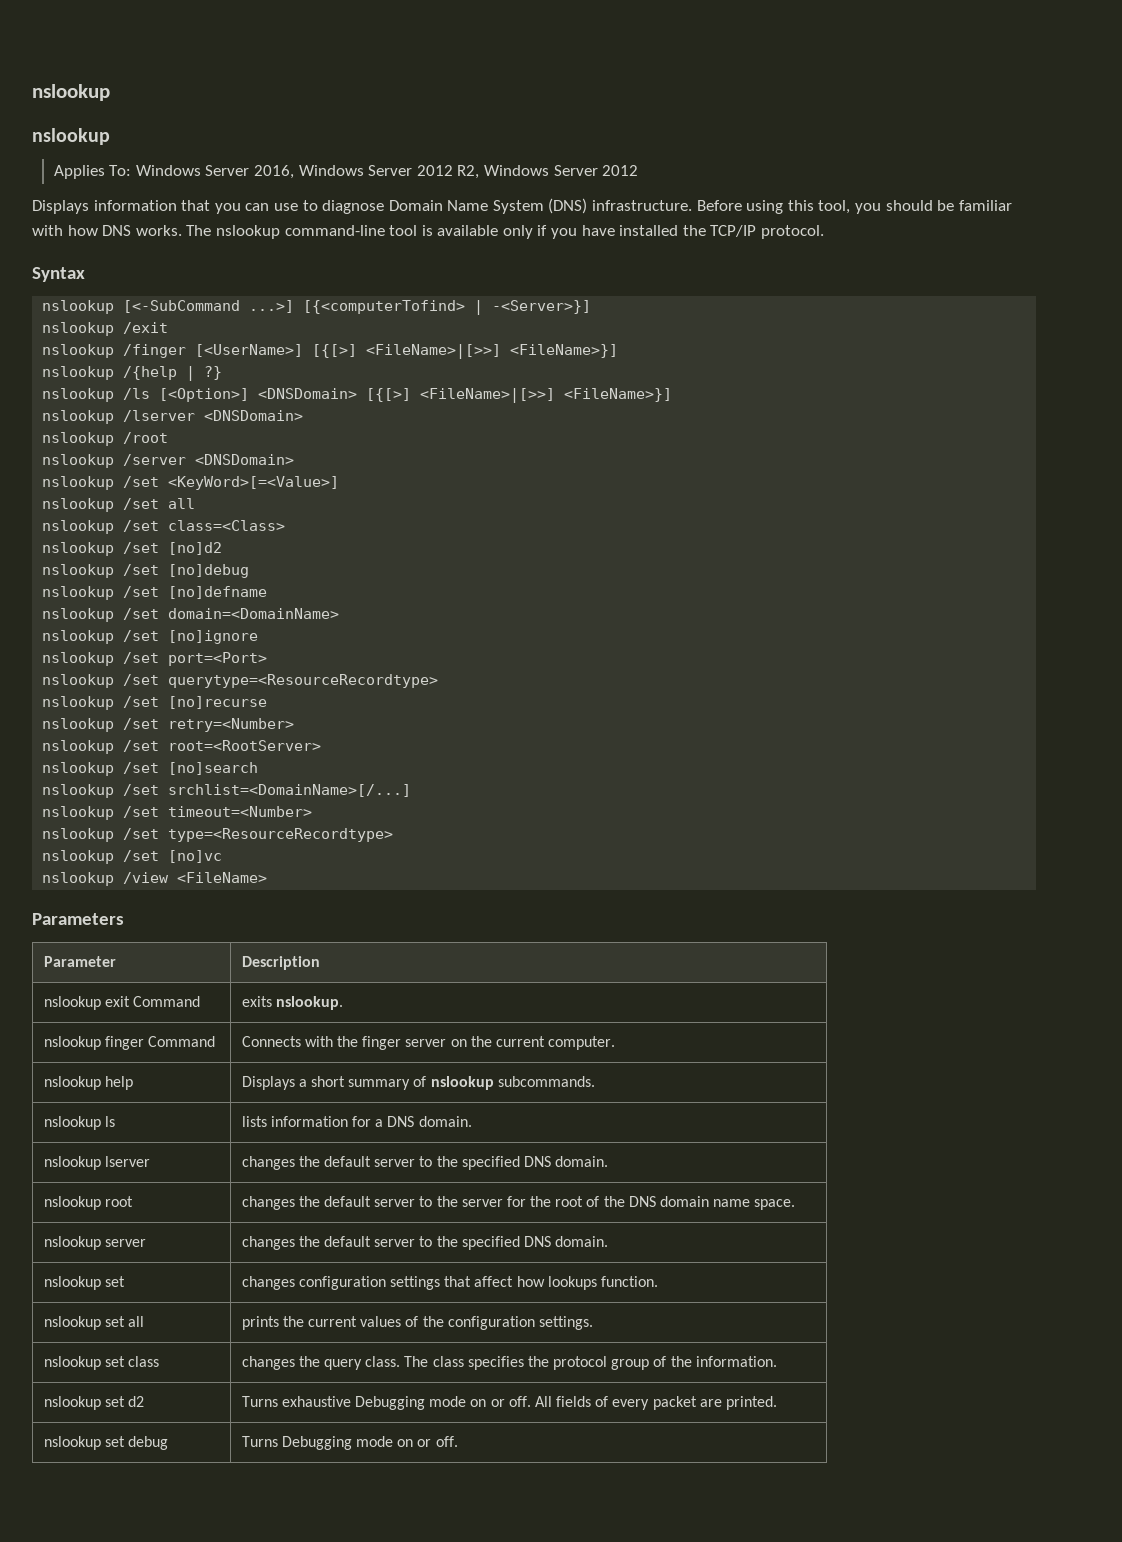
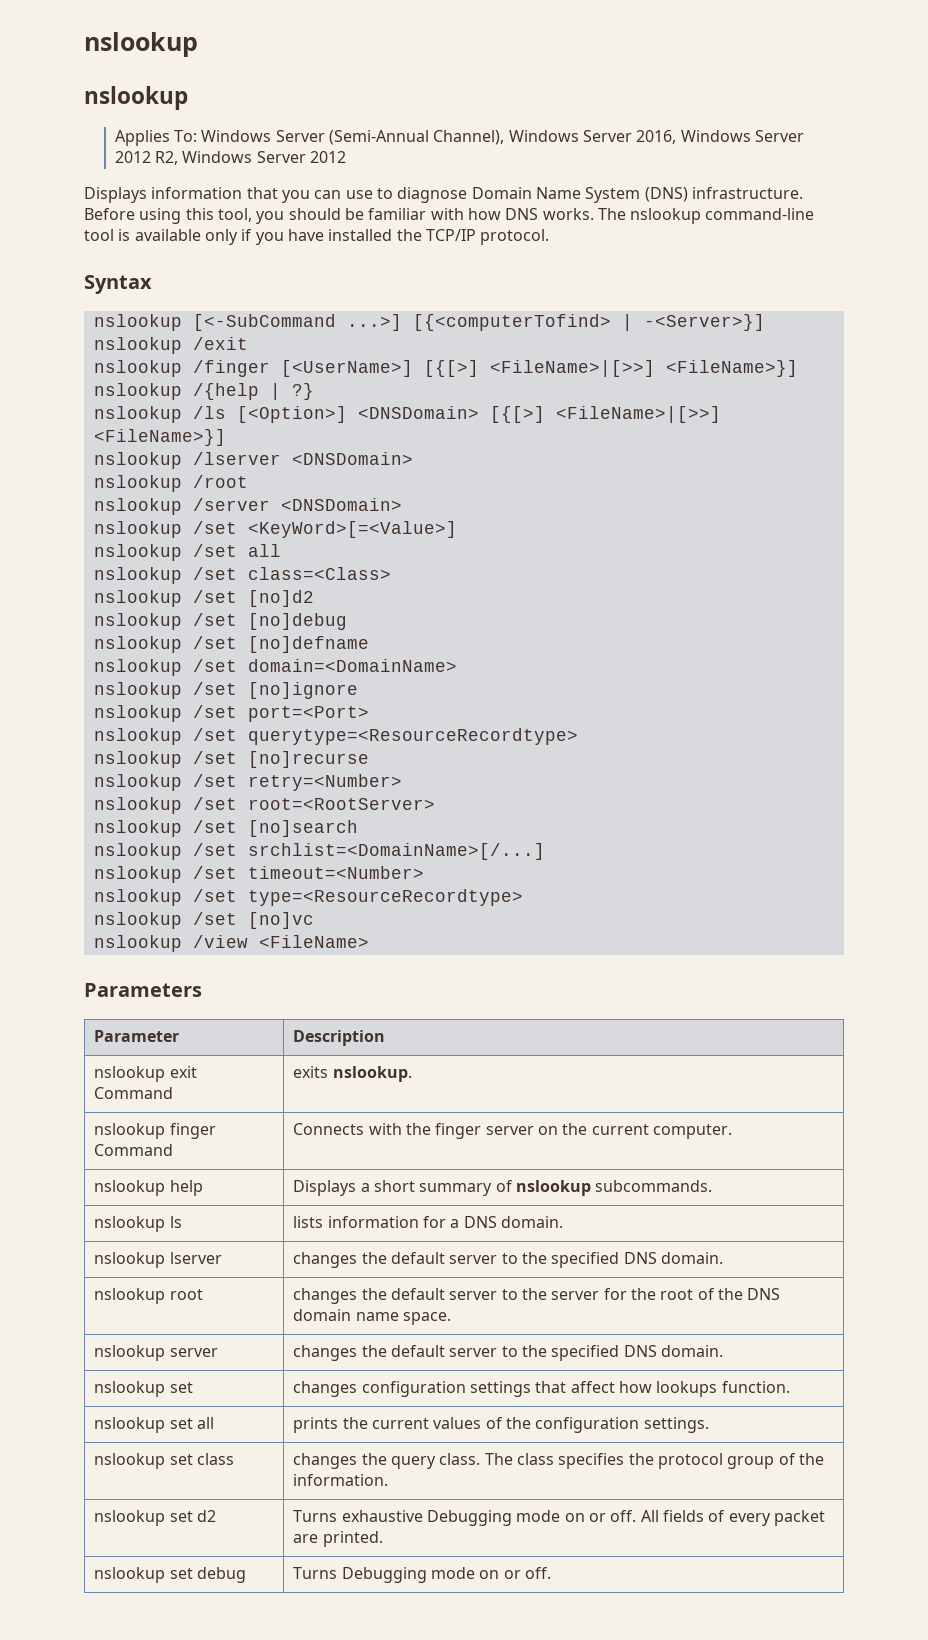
- Applies To: Windows Server 2016, Windows Server 2012 R2, Windows Server 2012
+ Applies To: Windows Server (Semi-Annual Channel), Windows Server 2016, Windows Server 2012 R2, Windows Server 2012

